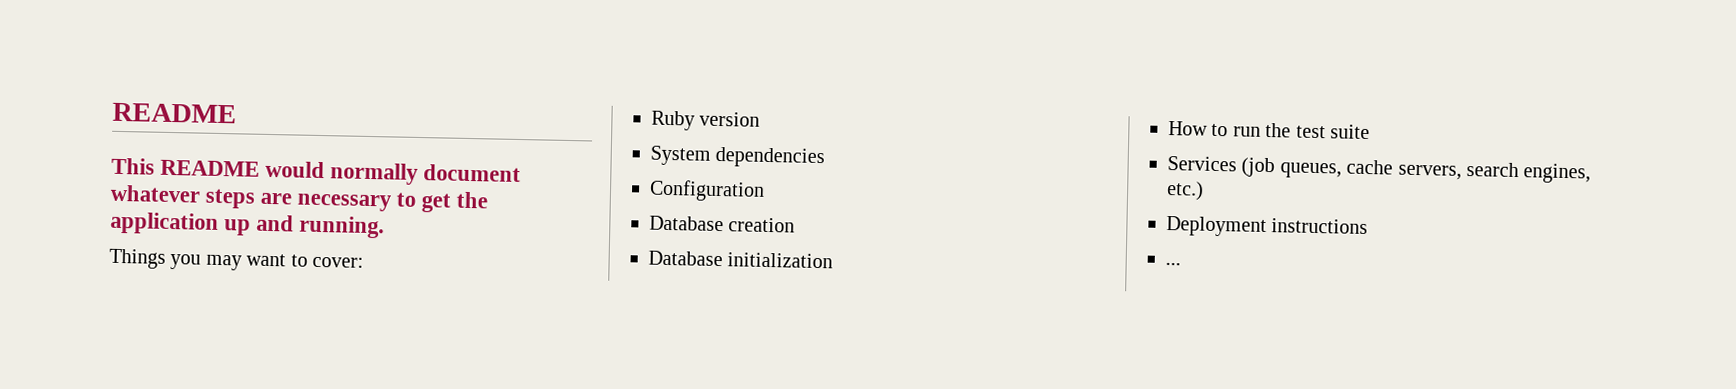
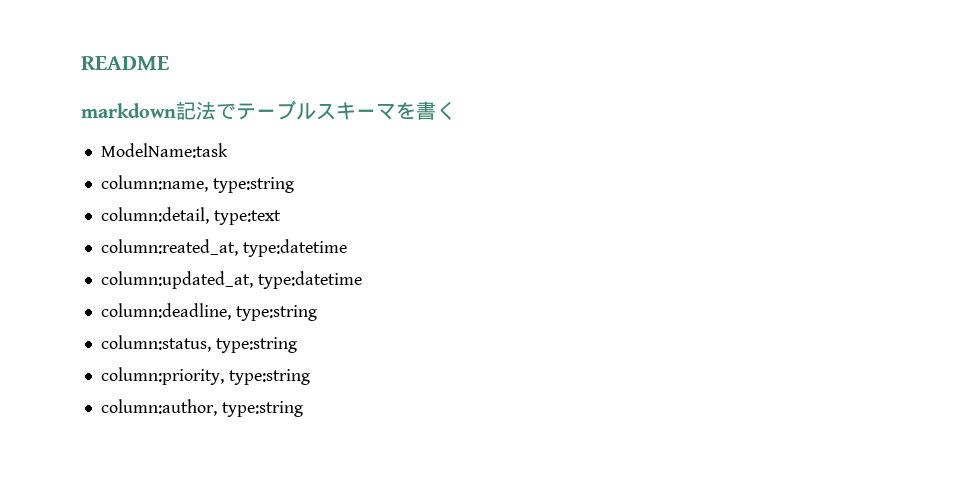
- This README would normally document whatever steps are necessary to get the application up and running.
- Things you may want to cover:
- Ruby version
- System dependencies
- Configuration
- Database creation
- Database initialization
- How to run the test suite
- Services (job queues, cache servers, search engines, etc.)
- Deployment instructions
- ...
+ markdown記法でテーブルスキーマを書く
+ ModelName:task
+ column:name, type:string
+ column:detail, type:text
+ column:reated_at, type:datetime
+ column:updated_at, type:datetime
+ column:deadline, type:string
+ column:status, type:string
+ column:priority, type:string
+ column:author, type:string

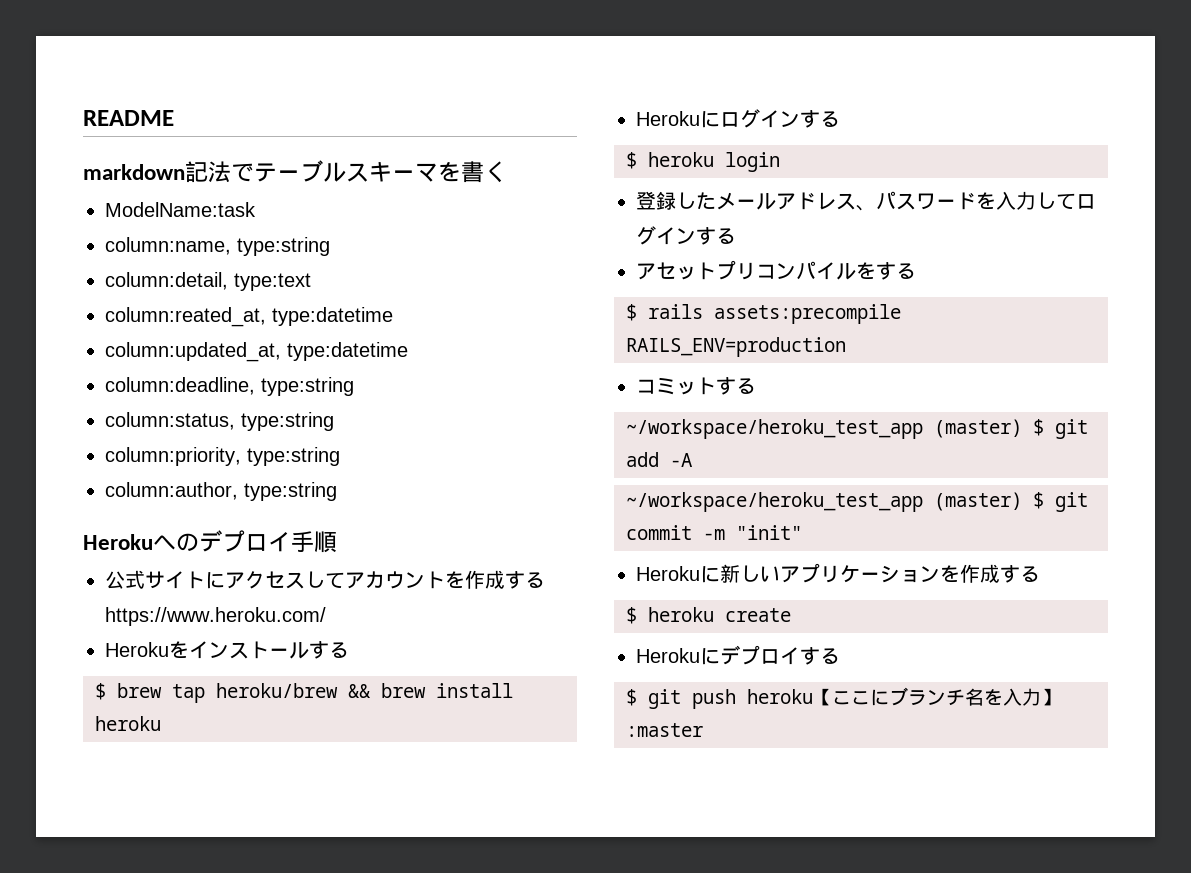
+ Herokuへのデプロイ手順
+ 公式サイトにアクセスしてアカウントを作成するhttps://www.heroku.com/
+ Herokuをインストールする
+ $ brew tap heroku/brew && brew install heroku
+ Herokuにログインする
+ $ heroku login
+ 登録したメールアドレス、パスワードを入力してログインする
+ アセットプリコンパイルをする
+ $ rails assets:precompile RAILS_ENV=production
+ コミットする
+ ~/workspace/heroku_test_app (master) $ git add -A
+ ~/workspace/heroku_test_app (master) $ git commit -m "init"
+ Herokuに新しいアプリケーションを作成する
+ $ heroku create
+ Herokuにデプロイする
+ $ git push heroku【ここにブランチ名を入力】:master

